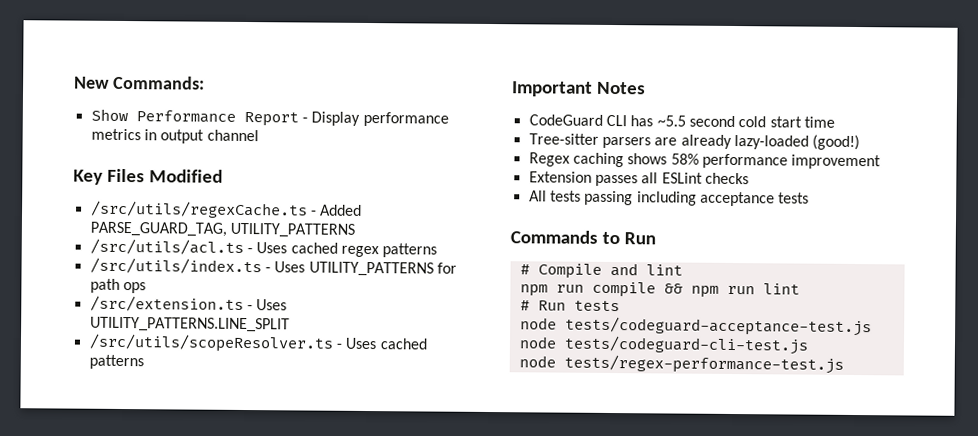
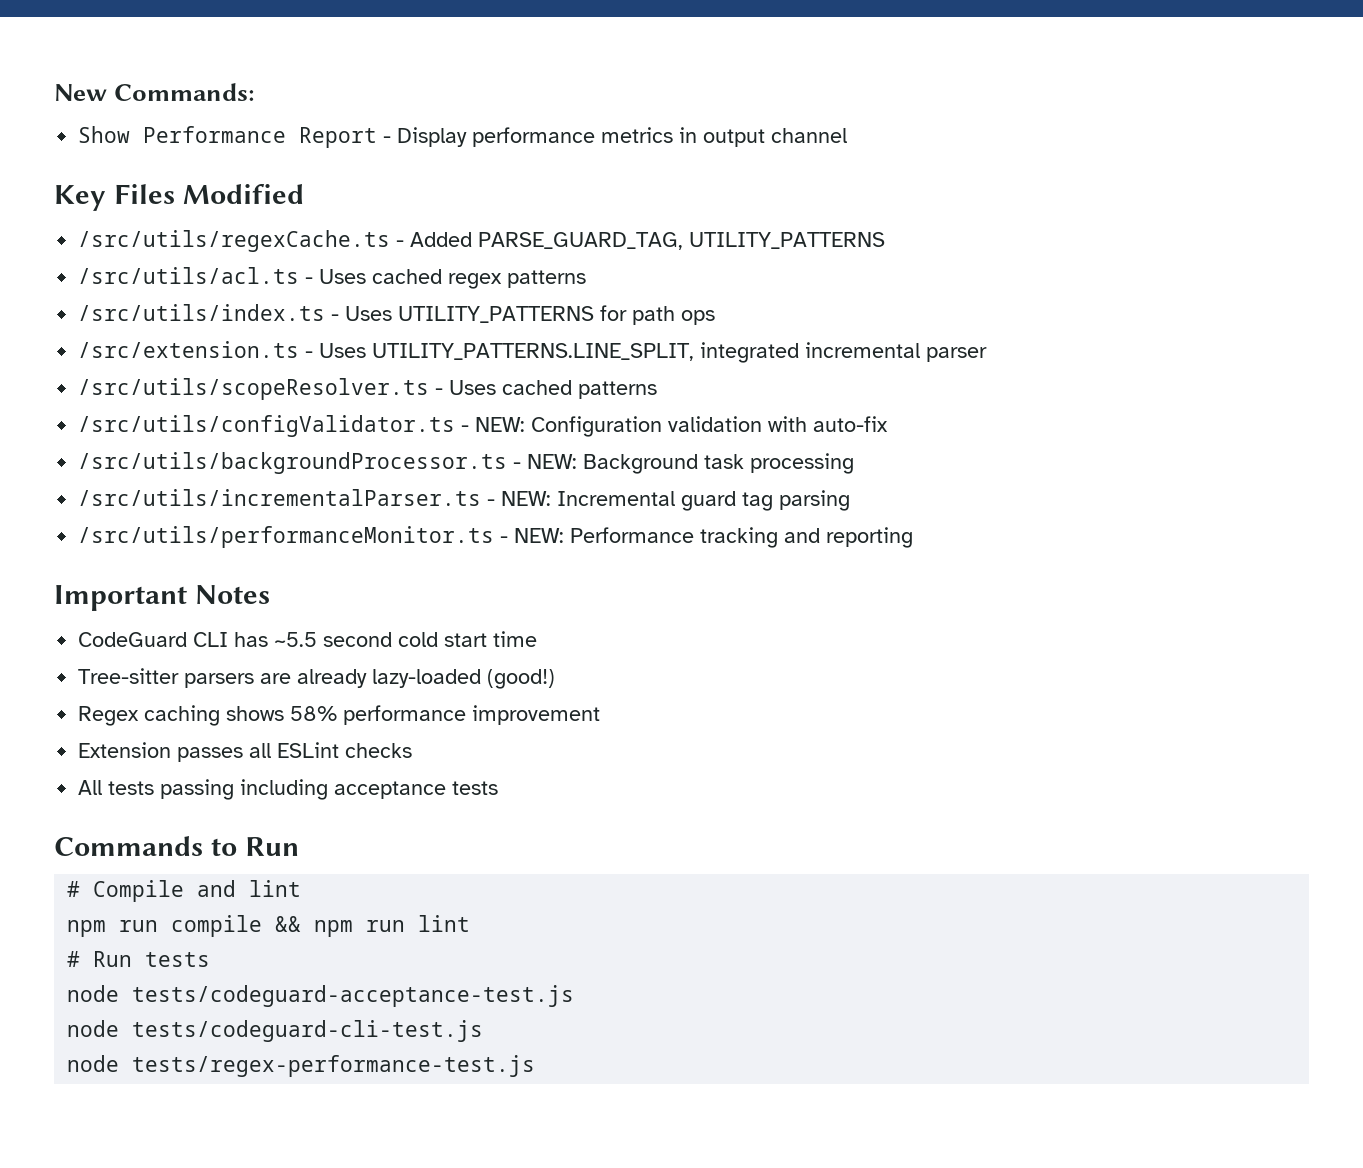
- /src/extension.ts - Uses UTILITY_PATTERNS.LINE_SPLIT
+ /src/extension.ts - Uses UTILITY_PATTERNS.LINE_SPLIT, integrated incremental parser
+ /src/utils/configValidator.ts - NEW: Configuration validation with auto-fix
+ /src/utils/backgroundProcessor.ts - NEW: Background task processing
+ /src/utils/incrementalParser.ts - NEW: Incremental guard tag parsing
+ /src/utils/performanceMonitor.ts - NEW: Performance tracking and reporting

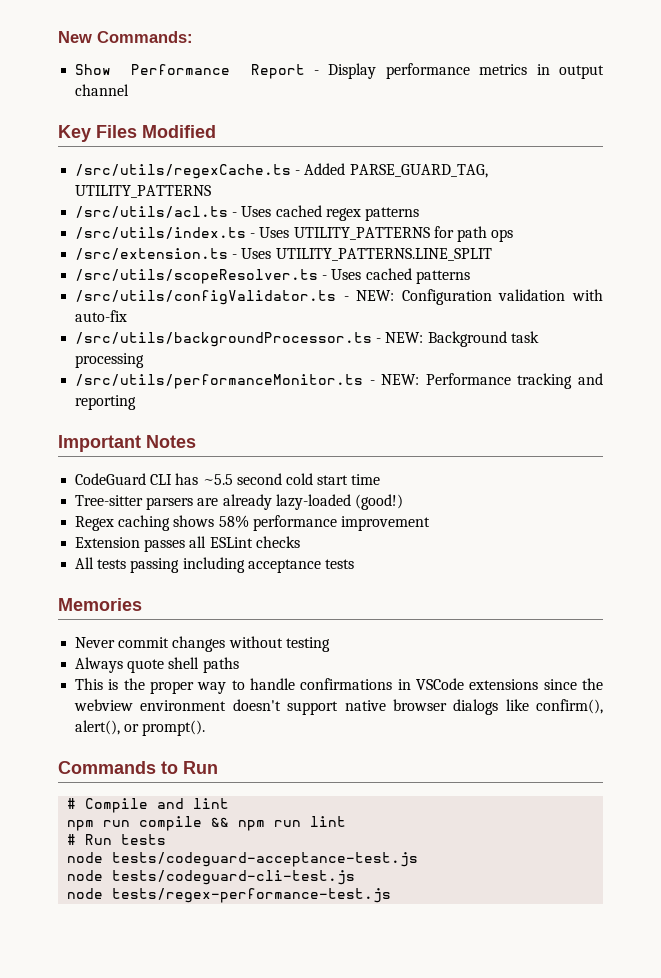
- /src/extension.ts - Uses UTILITY_PATTERNS.LINE_SPLIT, integrated incremental parser
+ /src/extension.ts - Uses UTILITY_PATTERNS.LINE_SPLIT
- /src/utils/incrementalParser.ts - NEW: Incremental guard tag parsing
+ Memories
+ Never commit changes without testing
+ Always quote shell paths
+ This is the proper way to handle confirmations in VSCode extensions since the webview environment doesn't support native browser dialogs like confirm(), alert(), or prompt().

